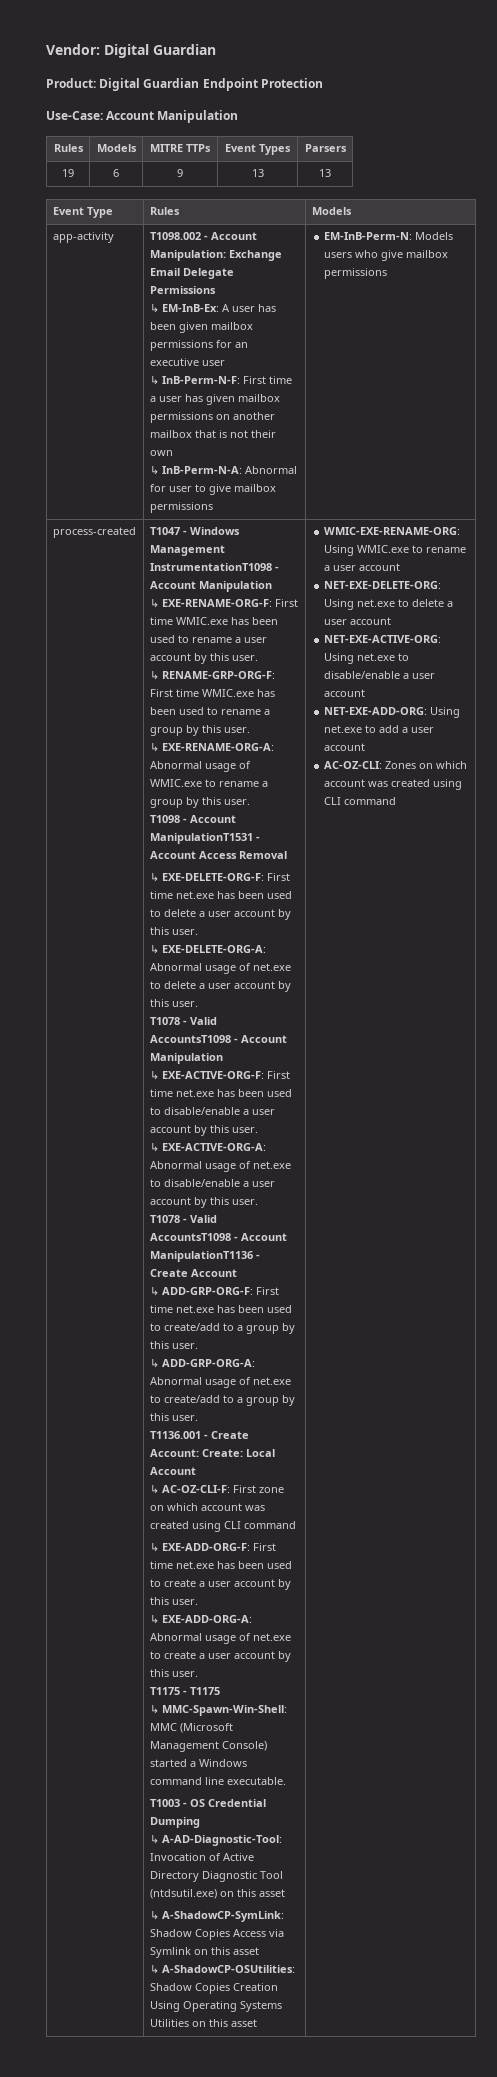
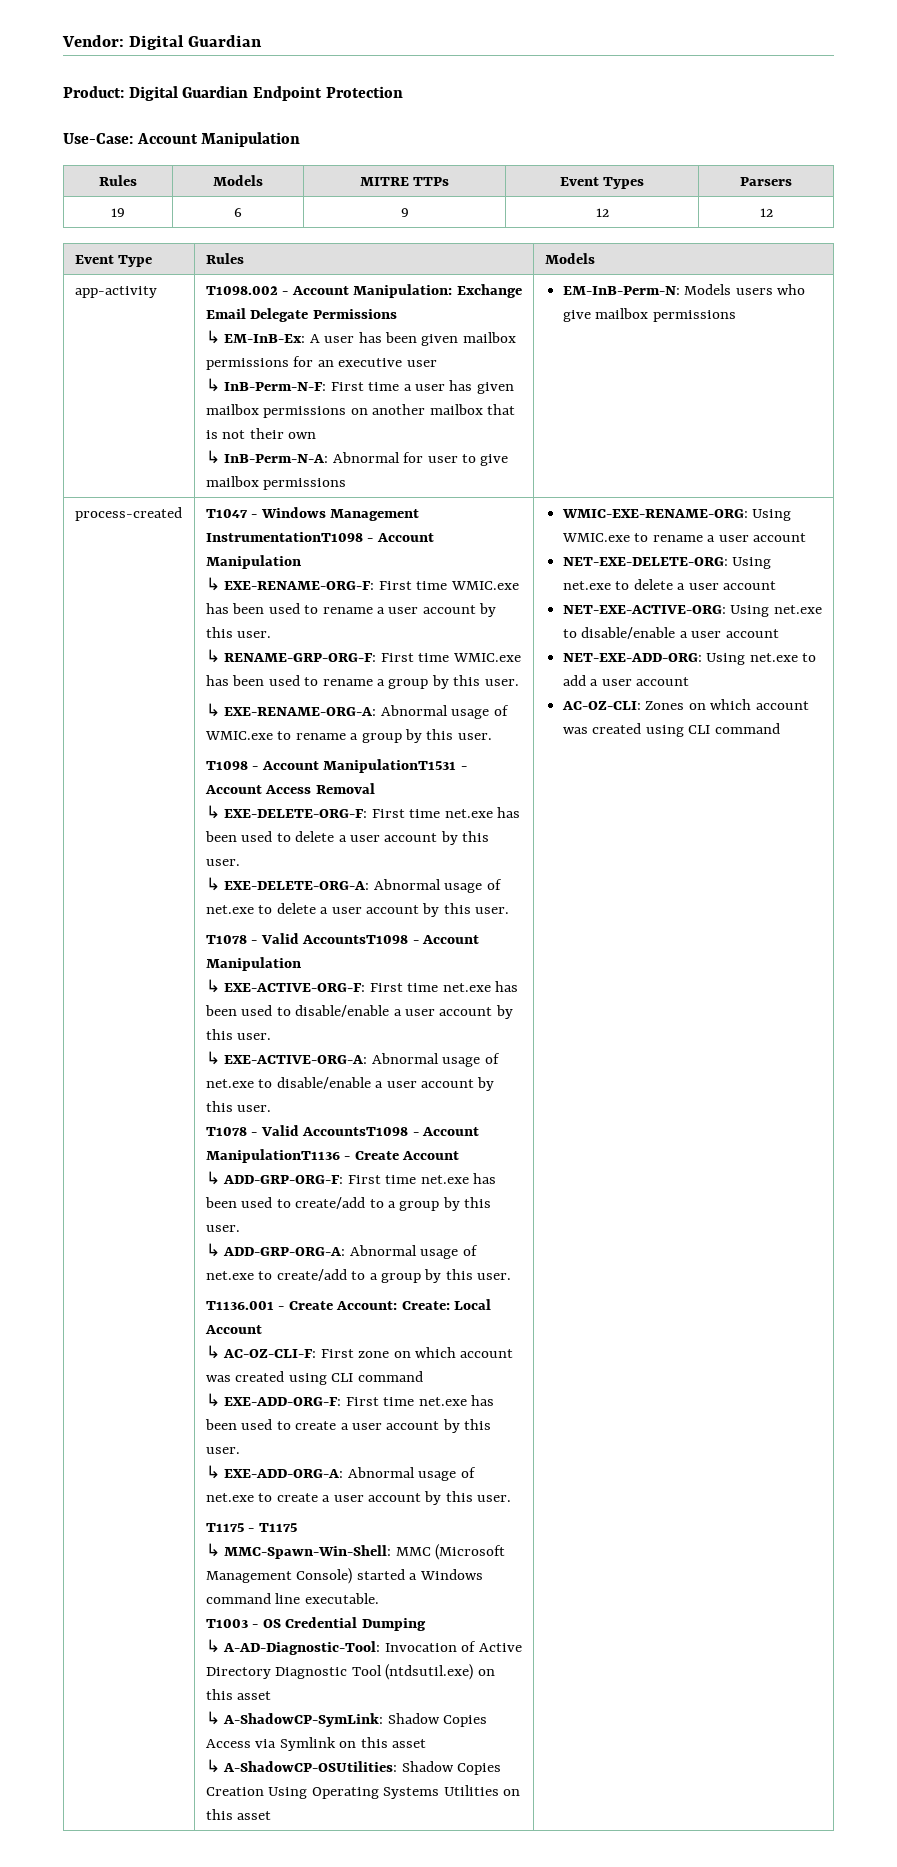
- 19 | 6 | 9 | 13 | 13
+ 19 | 6 | 9 | 12 | 12

